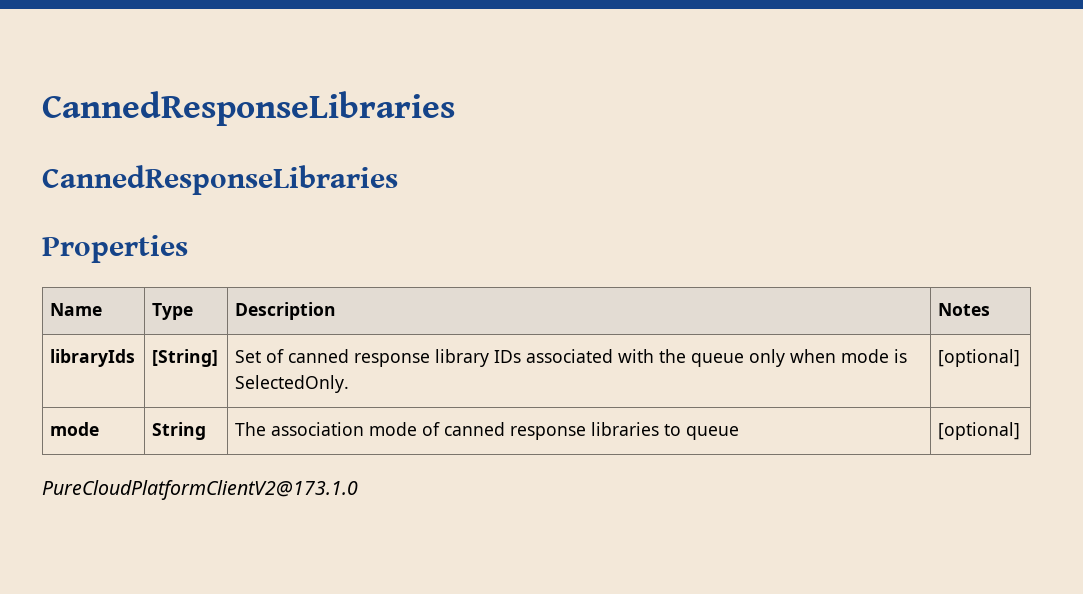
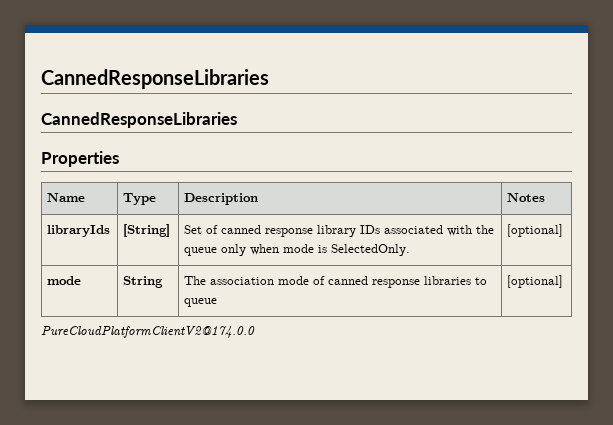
- PureCloudPlatformClientV2@173.1.0
+ PureCloudPlatformClientV2@174.0.0

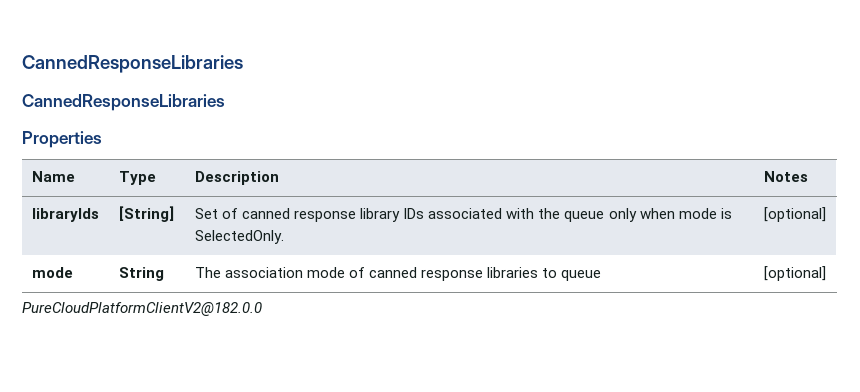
- PureCloudPlatformClientV2@174.0.0
+ PureCloudPlatformClientV2@182.0.0

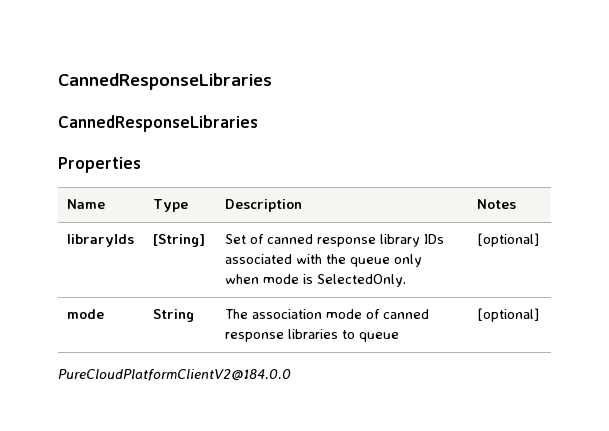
- PureCloudPlatformClientV2@182.0.0
+ PureCloudPlatformClientV2@184.0.0

